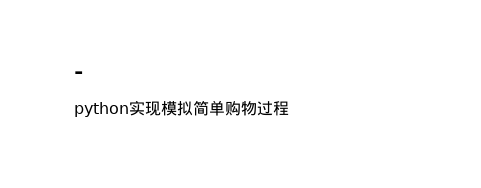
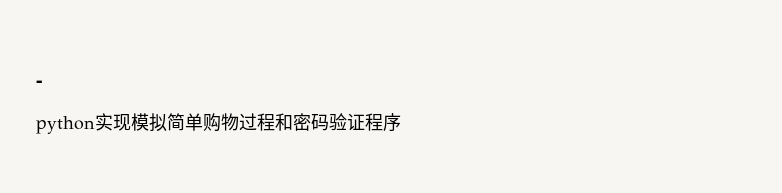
- python实现模拟简单购物过程
+ python实现模拟简单购物过程和密码验证程序

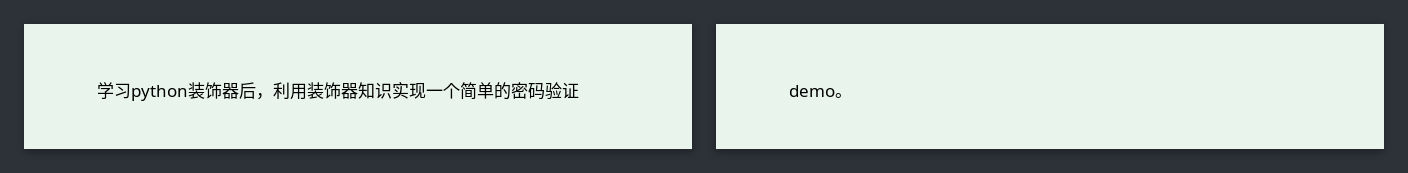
- -
- python实现模拟简单购物过程和密码验证程序
+ 学习python装饰器后，利用装饰器知识实现一个简单的密码验证demo。

